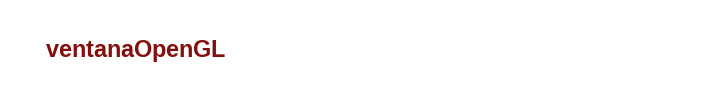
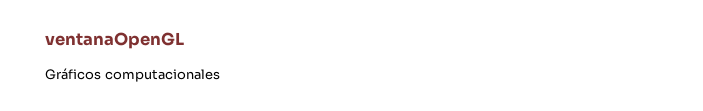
+ Gráficos computacionales

